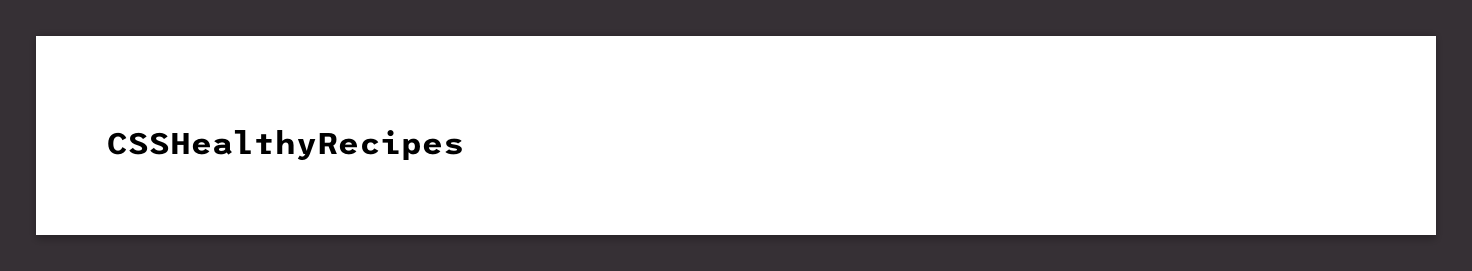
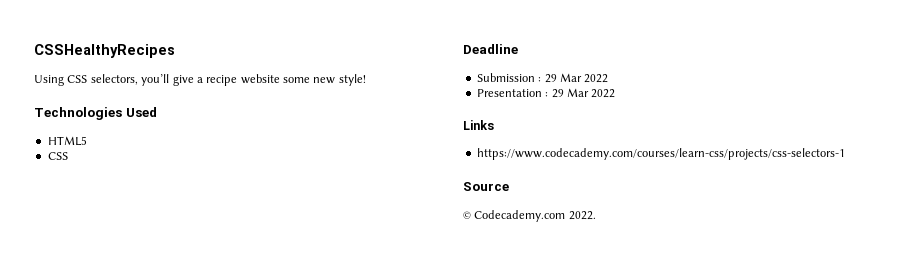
+ Using CSS selectors, you’ll give a recipe website some new style!
+ Technologies Used
+ HTML5
+ CSS
+ Deadline
+ Submission : 29 Mar 2022
+ Presentation : 29 Mar 2022
+ Links
+ https://www.codecademy.com/courses/learn-css/projects/css-selectors-1
+ Source
+ © Codecademy.com 2022.

